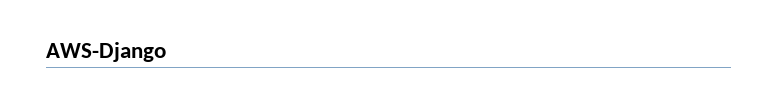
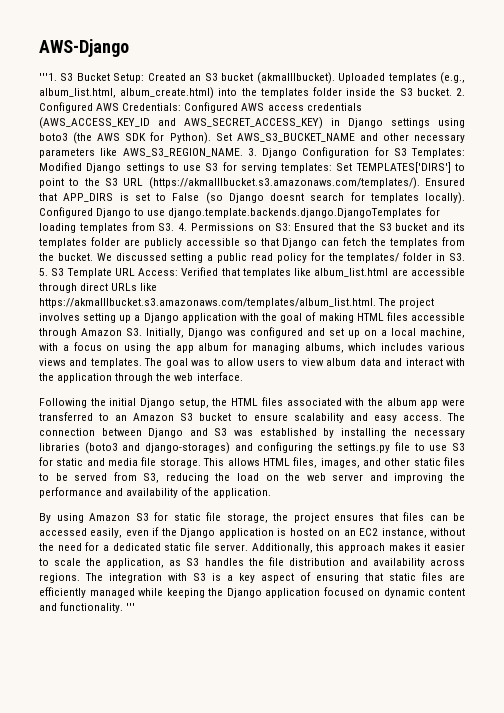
+ '''1. S3 Bucket Setup: Created an S3 bucket (akmalllbucket). Uploaded templates (e.g., album_list.html, album_create.html) into the templates folder inside the S3 bucket. 2. Configured AWS Credentials: Configured AWS access credentials (AWS_ACCESS_KEY_ID and AWS_SECRET_ACCESS_KEY) in Django settings using boto3 (the AWS SDK for Python). Set AWS_S3_BUCKET_NAME and other necessary parameters like AWS_S3_REGION_NAME. 3. Django Configuration for S3 Templates: Modified Django settings to use S3 for serving templates: Set TEMPLATES['DIRS'] to point to the S3 URL (https://akmalllbucket.s3.amazonaws.com/templates/). Ensured that APP_DIRS is set to False (so Django doesnt search for templates locally). Configured Django to use django.template.backends.django.DjangoTemplates for loading templates from S3. 4. Permissions on S3: Ensured that the S3 bucket and its templates folder are publicly accessible so that Django can fetch the templates from the bucket. We discussed setting a public read policy for the templates/ folder in S3. 5. S3 Template URL Access: Verified that templates like album_list.html are accessible through direct URLs like https://akmalllbucket.s3.amazonaws.com/templates/album_list.html. The project involves setting up a Django application with the goal of making HTML files accessible through Amazon S3. Initially, Django was configured and set up on a local machine, with a focus on using the app album for managing albums, which includes various views and templates. The goal was to allow users to view album data and interact with the application through the web interface.
+ Following the initial Django setup, the HTML files associated with the album app were transferred to an Amazon S3 bucket to ensure scalability and easy access. The connection between Django and S3 was established by installing the necessary libraries (boto3 and django-storages) and configuring the settings.py file to use S3 for static and media file storage. This allows HTML files, images, and other static files to be served from S3, reducing the load on the web server and improving the performance and availability of the application.
+ By using Amazon S3 for static file storage, the project ensures that files can be accessed easily, even if the Django application is hosted on an EC2 instance, without the need for a dedicated static file server. Additionally, this approach makes it easier to scale the application, as S3 handles the file distribution and availability across regions. The integration with S3 is a key aspect of ensuring that static files are efficiently managed while keeping the Django application focused on dynamic content and functionality. '''

